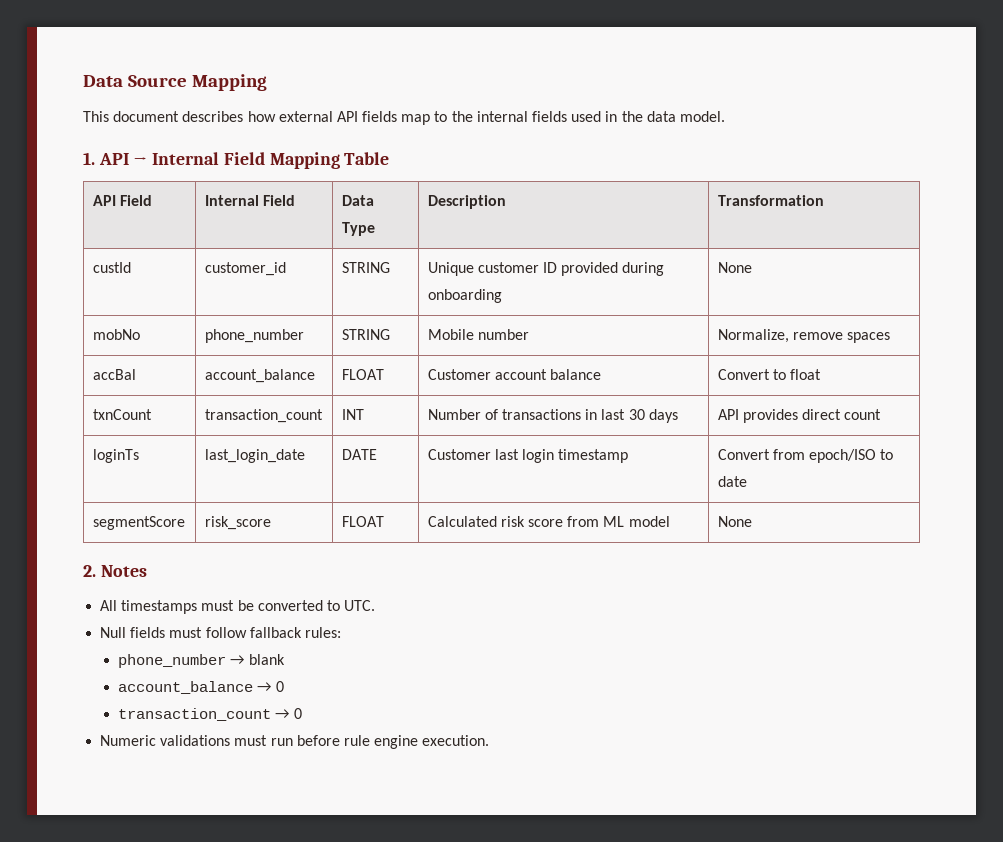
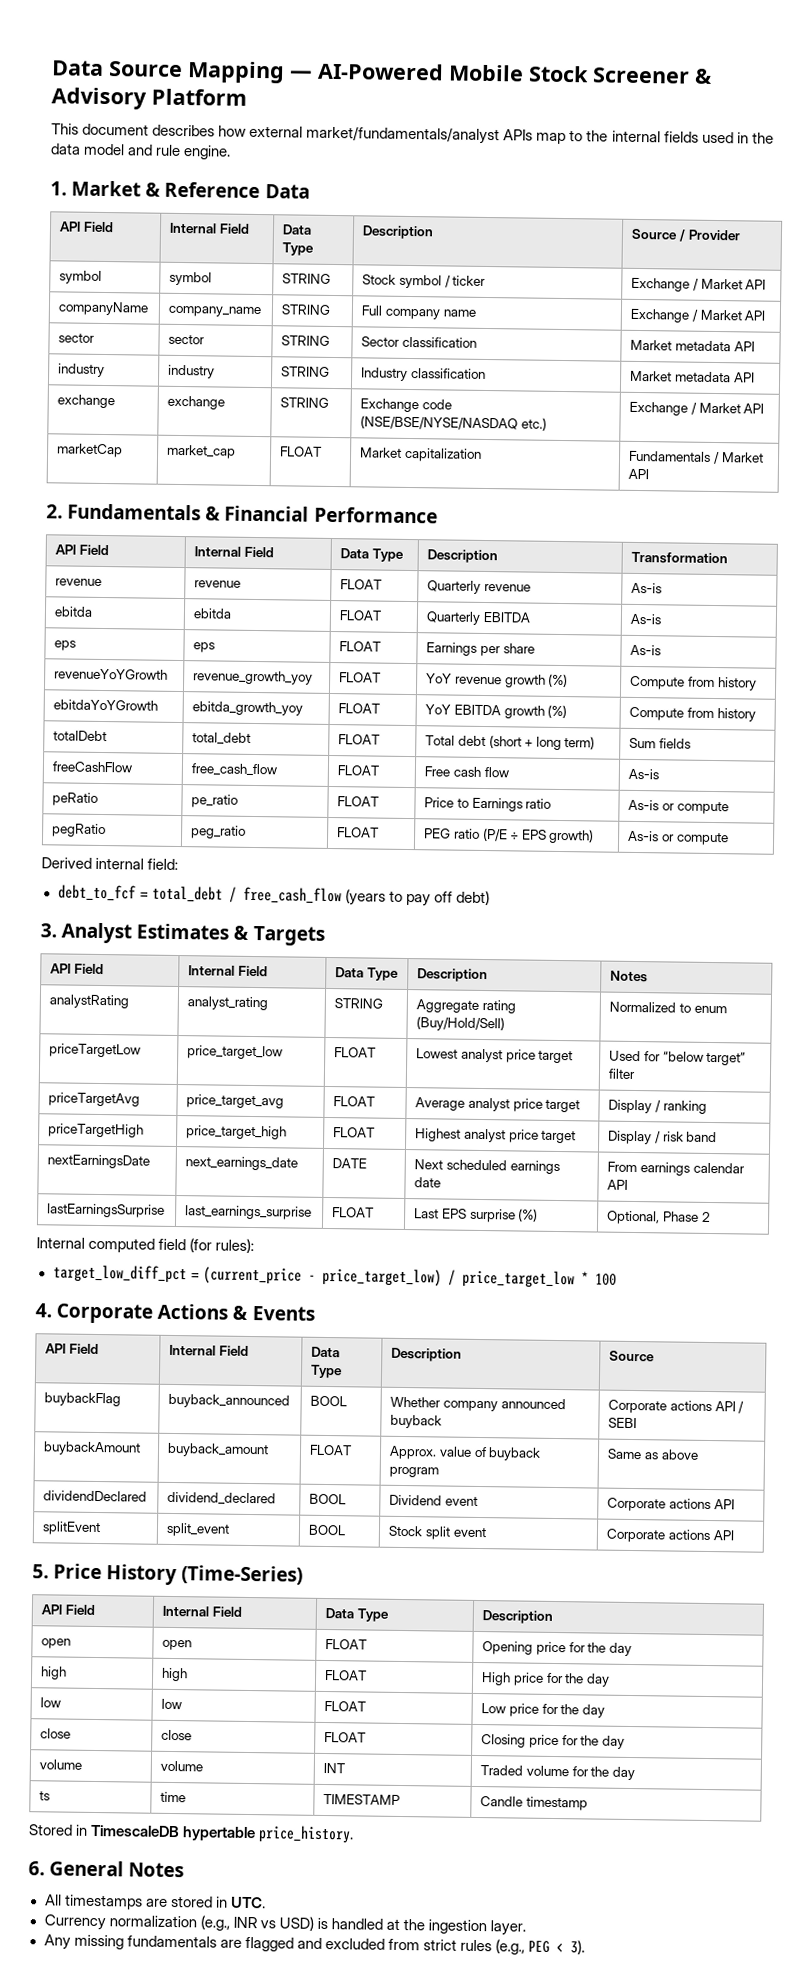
- Data Source Mapping
+ Data Source Mapping — AI-Powered Mobile Stock Screener & Advisory Platform
- This document describes how external API fields map to the internal fields used in the data model.
- 1. API → Internal Field Mapping Table
+ This document describes how external market/fundamentals/analyst APIs map to the internal fields used in the data model and rule engine.
+ 1. Market & Reference Data
+ API Field | Internal Field | Data Type | Description | Source / Provider
+ symbol | symbol | STRING | Stock symbol / ticker | Exchange / Market API
+ companyName | company_name | STRING | Full company name | Exchange / Market API
+ sector | sector | STRING | Sector classification | Market metadata API
+ industry | industry | STRING | Industry classification | Market metadata API
+ exchange | exchange | STRING | Exchange code (NSE/BSE/NYSE/NASDAQ etc.) | Exchange / Market API
+ marketCap | market_cap | FLOAT | Market capitalization | Fundamentals / Market API
+ 2. Fundamentals & Financial Performance
- custId | customer_id | STRING | Unique customer ID provided during onboarding | None
- mobNo | phone_number | STRING | Mobile number | Normalize, remove spaces
- accBal | account_balance | FLOAT | Customer account balance | Convert to float
- txnCount | transaction_count | INT | Number of transactions in last 30 days | API provides direct count
- loginTs | last_login_date | DATE | Customer last login timestamp | Convert from epoch/ISO to date
- segmentScore | risk_score | FLOAT | Calculated risk score from ML model | None
- 2. Notes
- All timestamps must be converted to UTC.
- Null fields must follow fallback rules:
- phone_number → blank
- account_balance → 0
- transaction_count → 0
- Numeric validations must run before rule engine execution.
+ revenue | revenue | FLOAT | Quarterly revenue | As-is
+ ebitda | ebitda | FLOAT | Quarterly EBITDA | As-is
+ eps | eps | FLOAT | Earnings per share | As-is
+ revenueYoYGrowth | revenue_growth_yoy | FLOAT | YoY revenue growth (%) | Compute from history
+ ebitdaYoYGrowth | ebitda_growth_yoy | FLOAT | YoY EBITDA growth (%) | Compute from history
+ totalDebt | total_debt | FLOAT | Total debt (short + long term) | Sum fields
+ freeCashFlow | free_cash_flow | FLOAT | Free cash flow | As-is
+ peRatio | pe_ratio | FLOAT | Price to Earnings ratio | As-is or compute
+ pegRatio | peg_ratio | FLOAT | PEG ratio (P/E ÷ EPS growth) | As-is or compute
+ Derived internal field:
+ debt_to_fcf = total_debt / free_cash_flow (years to pay off debt)
+ 3. Analyst Estimates & Targets
+ API Field | Internal Field | Data Type | Description | Notes
+ analystRating | analyst_rating | STRING | Aggregate rating (Buy/Hold/Sell) | Normalized to enum
+ priceTargetLow | price_target_low | FLOAT | Lowest analyst price target | Used for “below target” filter
+ priceTargetAvg | price_target_avg | FLOAT | Average analyst price target | Display / ranking
+ priceTargetHigh | price_target_high | FLOAT | Highest analyst price target | Display / risk band
+ nextEarningsDate | next_earnings_date | DATE | Next scheduled earnings date | From earnings calendar API
+ lastEarningsSurprise | last_earnings_surprise | FLOAT | Last EPS surprise (%) | Optional, Phase 2
+ Internal computed field (for rules):
+ target_low_diff_pct = (current_price - price_target_low) / price_target_low * 100
+ 4. Corporate Actions & Events
+ API Field | Internal Field | Data Type | Description | Source
+ buybackFlag | buyback_announced | BOOL | Whether company announced buyback | Corporate actions API / SEBI
+ buybackAmount | buyback_amount | FLOAT | Approx. value of buyback program | Same as above
+ dividendDeclared | dividend_declared | BOOL | Dividend event | Corporate actions API
+ splitEvent | split_event | BOOL | Stock split event | Corporate actions API
+ 5. Price History (Time-Series)
+ API Field | Internal Field | Data Type | Description
+ open | open | FLOAT | Opening price for the day
+ high | high | FLOAT | High price for the day
+ low | low | FLOAT | Low price for the day
+ close | close | FLOAT | Closing price for the day
+ volume | volume | INT | Traded volume for the day
+ ts | time | TIMESTAMP | Candle timestamp
+ Stored in TimescaleDB hypertable price_history.
+ 6. General Notes
+ All timestamps are stored in UTC.
+ Currency normalization (e.g., INR vs USD) is handled at the ingestion layer.
+ Any missing fundamentals are flagged and excluded from strict rules (e.g., PEG < 3).

